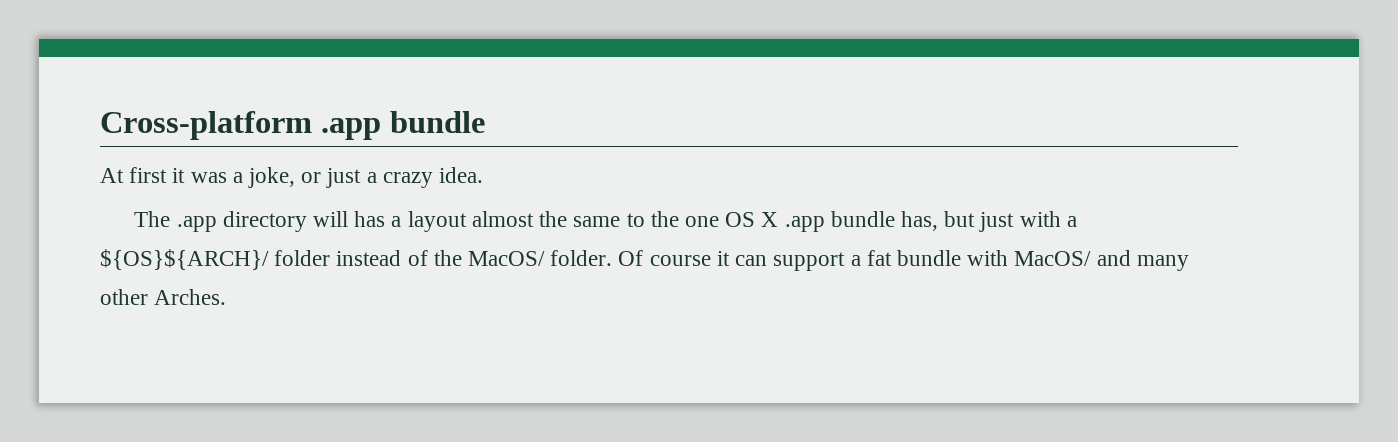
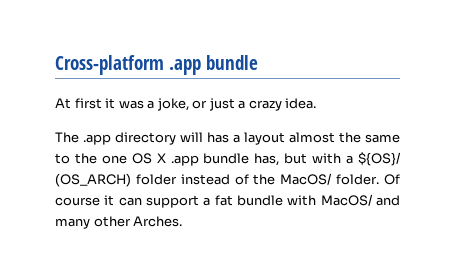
- The .app directory will has a layout almost the same to the one OS X .app bundle has, but just with a ${OS}${ARCH}/ folder instead of the MacOS/ folder.
+ The .app directory will has a layout almost the same to the one OS X .app bundle has, but with a ${OS}/ (OS_ARCH) folder instead of the MacOS/ folder.

